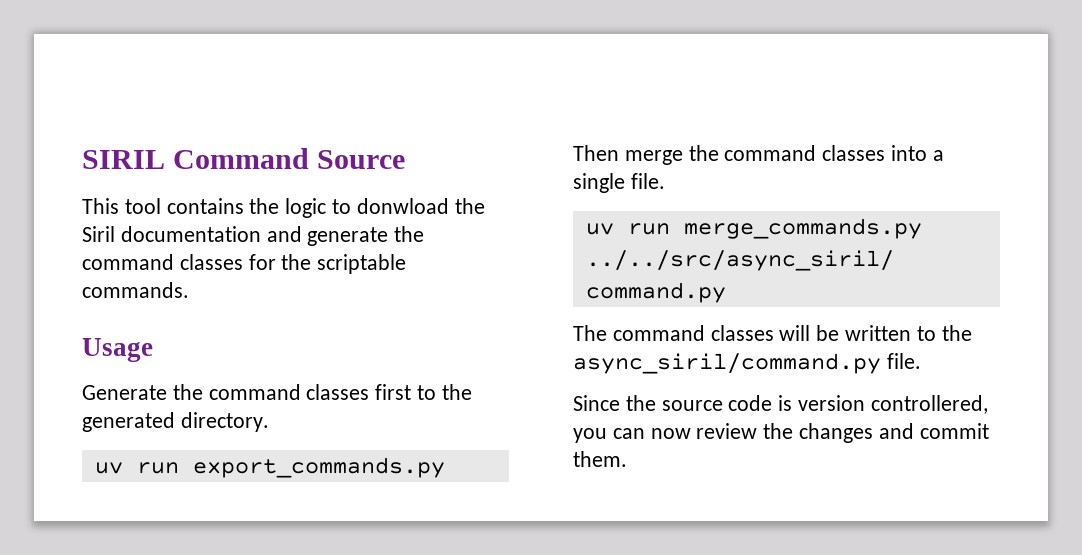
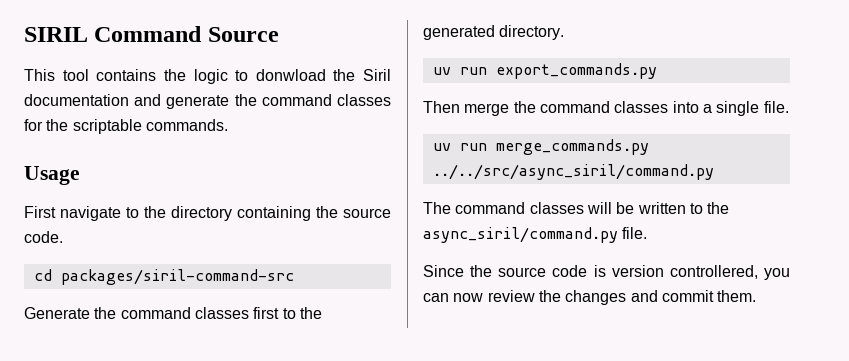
+ First navigate to the directory containing the source code.
+ cd packages/siril-command-src

